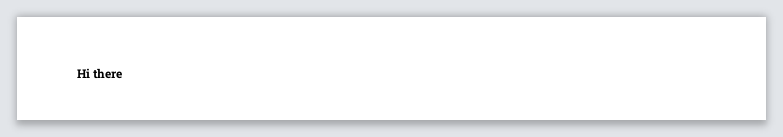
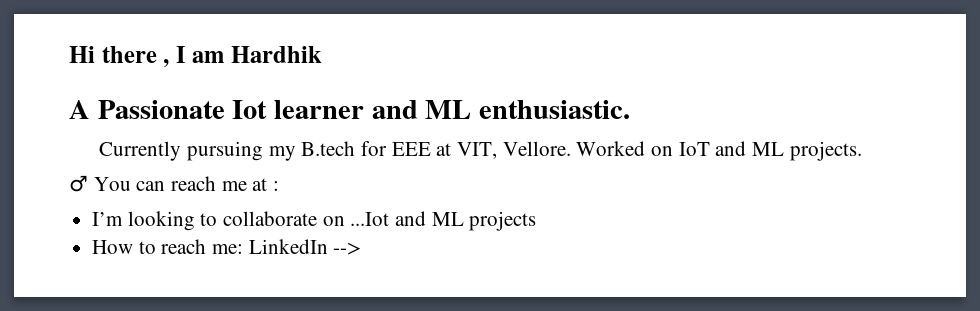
- Hi there
+ Hi there , I am Hardhik
+ A Passionate Iot learner and ML enthusiastic.
+ Currently pursuing my B.tech for EEE at VIT, Vellore. Worked on IoT and ML projects.
+ ♂ You can reach me at :
+ I’m looking to collaborate on ...Iot and ML projects
+ How to reach me: LinkedIn -->

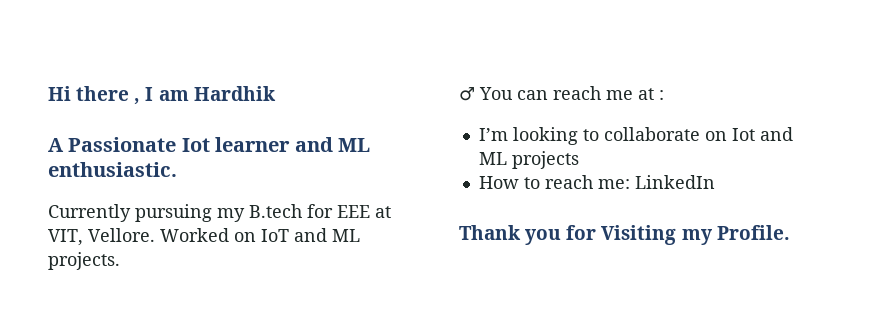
- I’m looking to collaborate on ...Iot and ML projects
+ I’m looking to collaborate on Iot and ML projects
- How to reach me: LinkedIn -->
+ How to reach me: LinkedIn
+ Thank you for Visiting my Profile.

